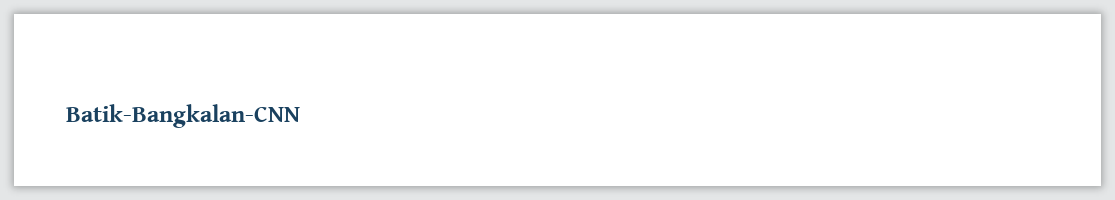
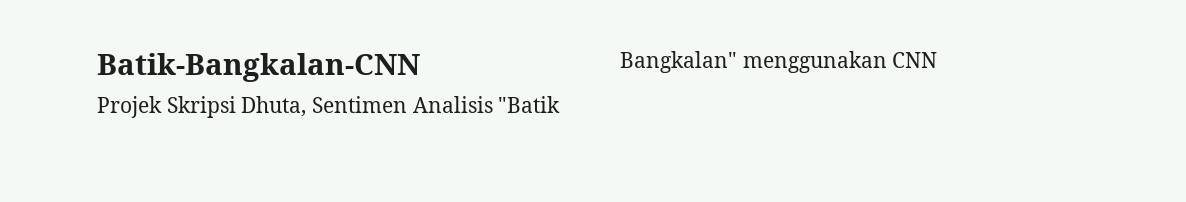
+ Projek Skripsi Dhuta, Sentimen Analisis "Batik Bangkalan" menggunakan CNN

